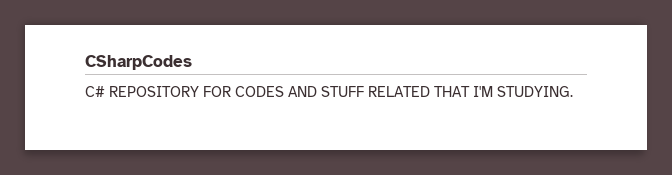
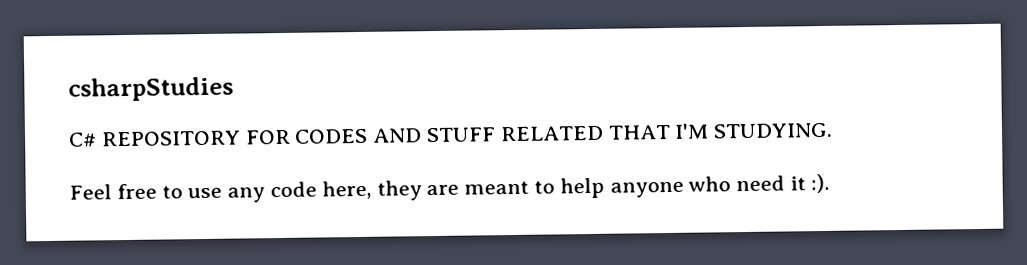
- CSharpCodes
+ csharpStudies
+ Feel free to use any code here, they are meant to help anyone who need it :).

